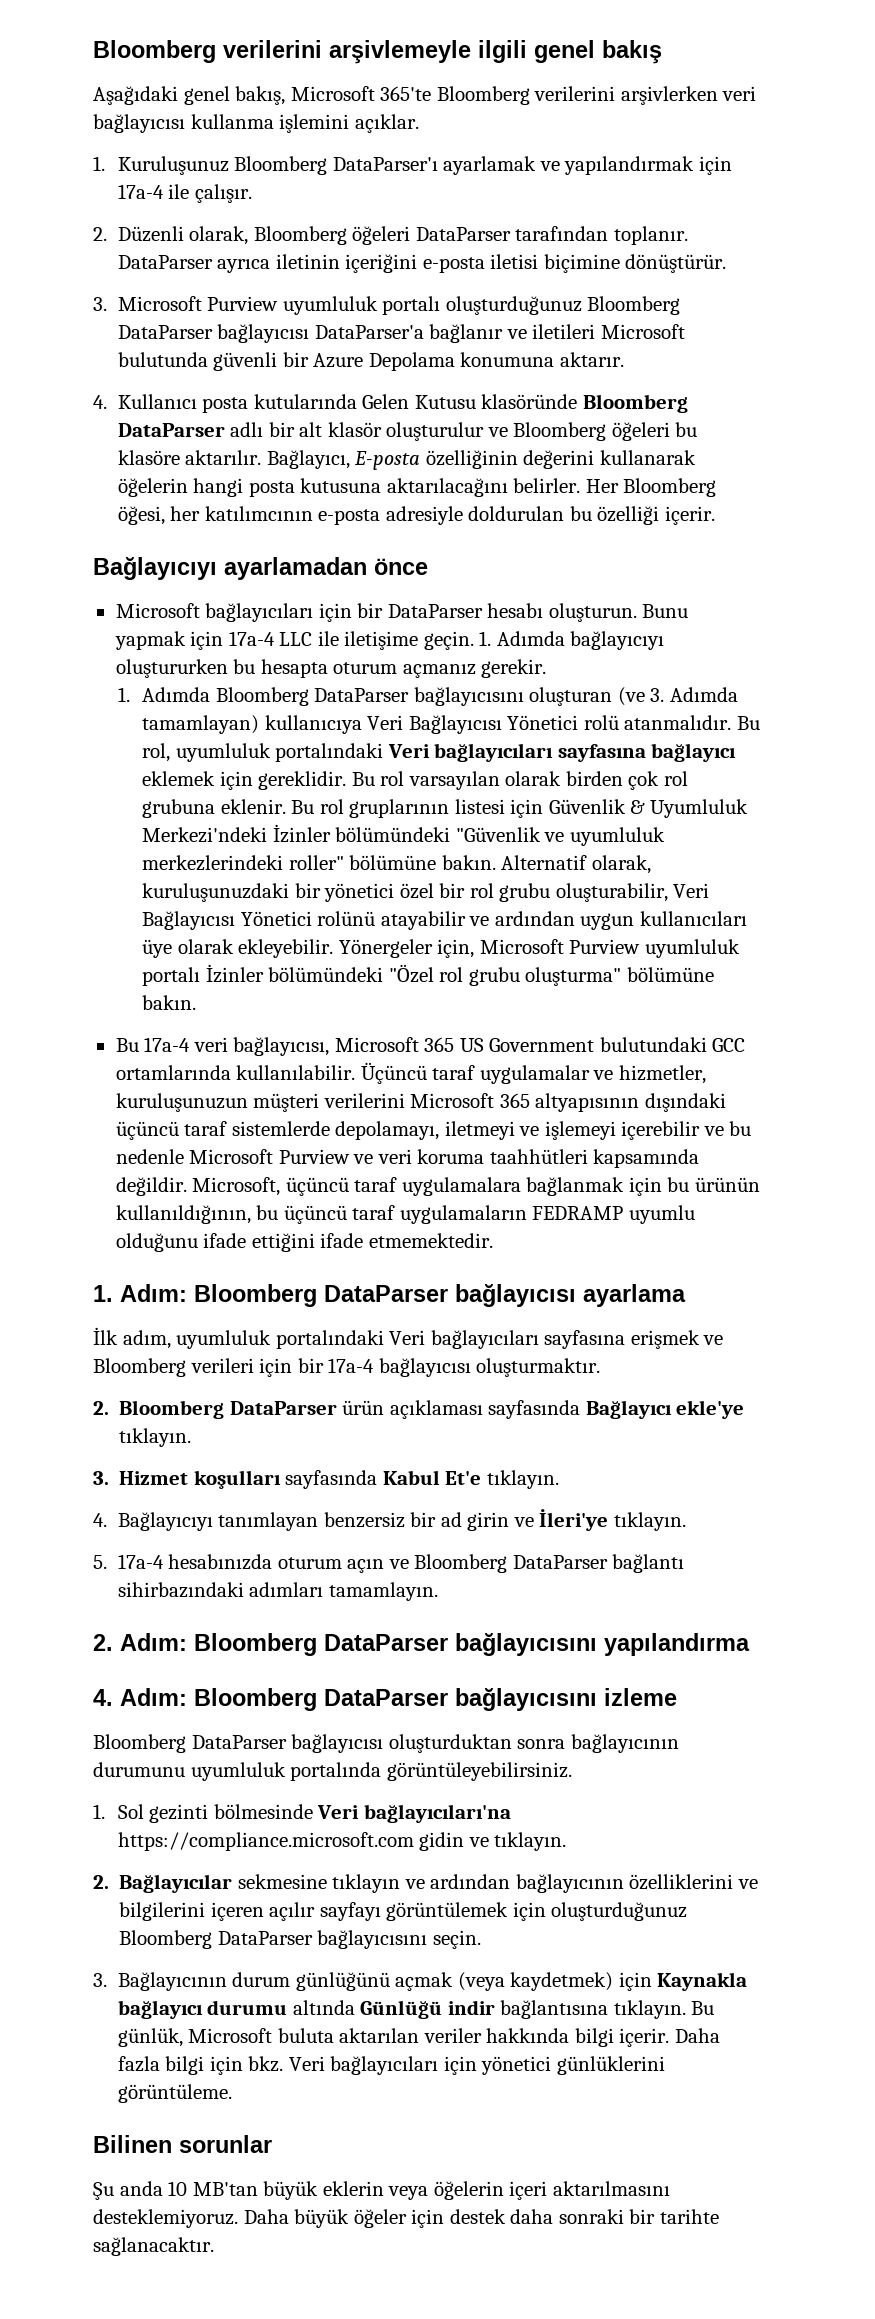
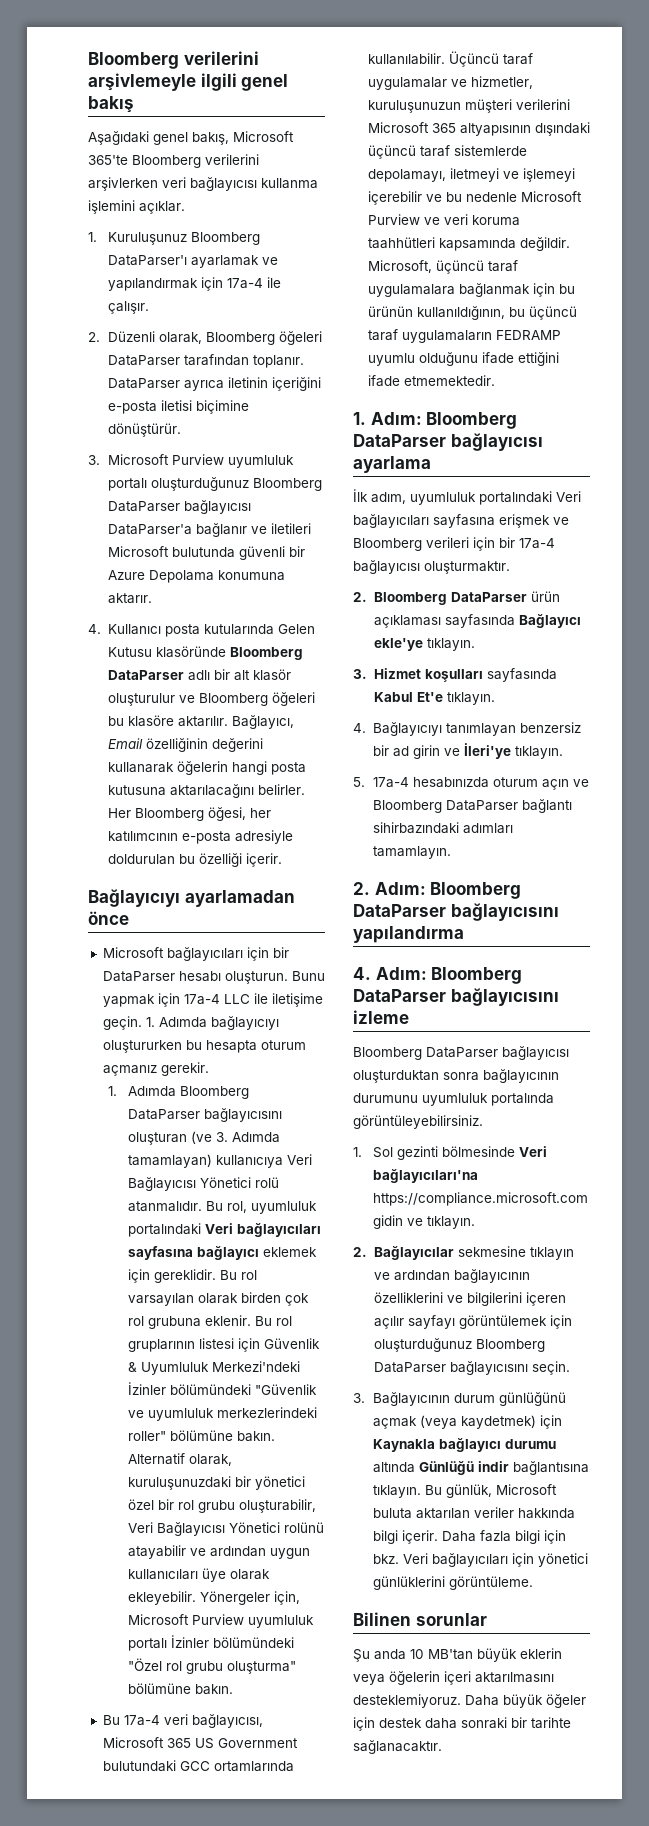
- Bağlayıcı, E-posta özelliğinin değerini kullanarak öğelerin hangi posta kutusuna aktarılacağını belirler.
+ Bağlayıcı, Email özelliğinin değerini kullanarak öğelerin hangi posta kutusuna aktarılacağını belirler.

